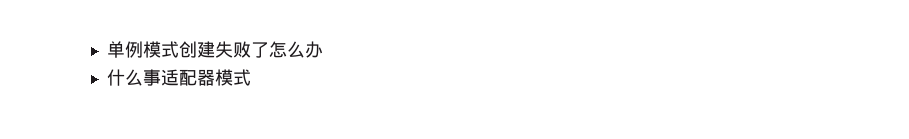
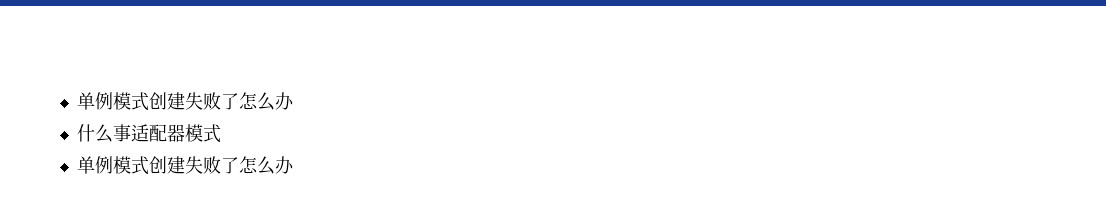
  什么事适配器模式
+ 单例模式创建失败了怎么办

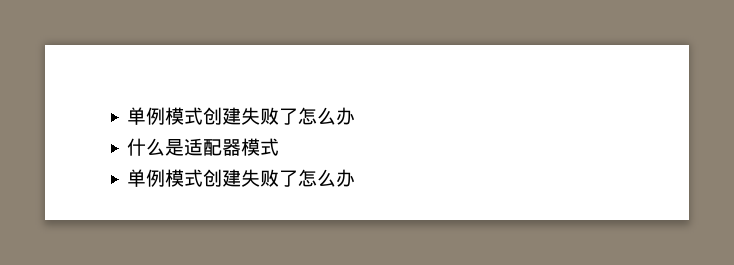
- 什么事适配器模式
+ 什么是适配器模式

